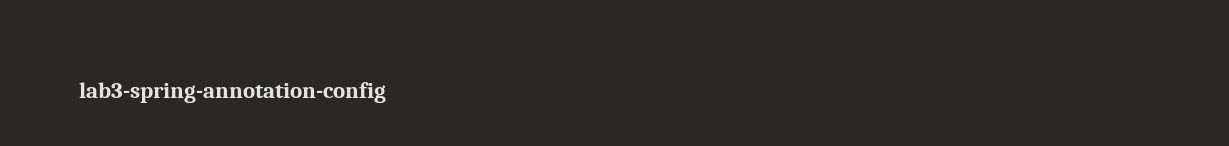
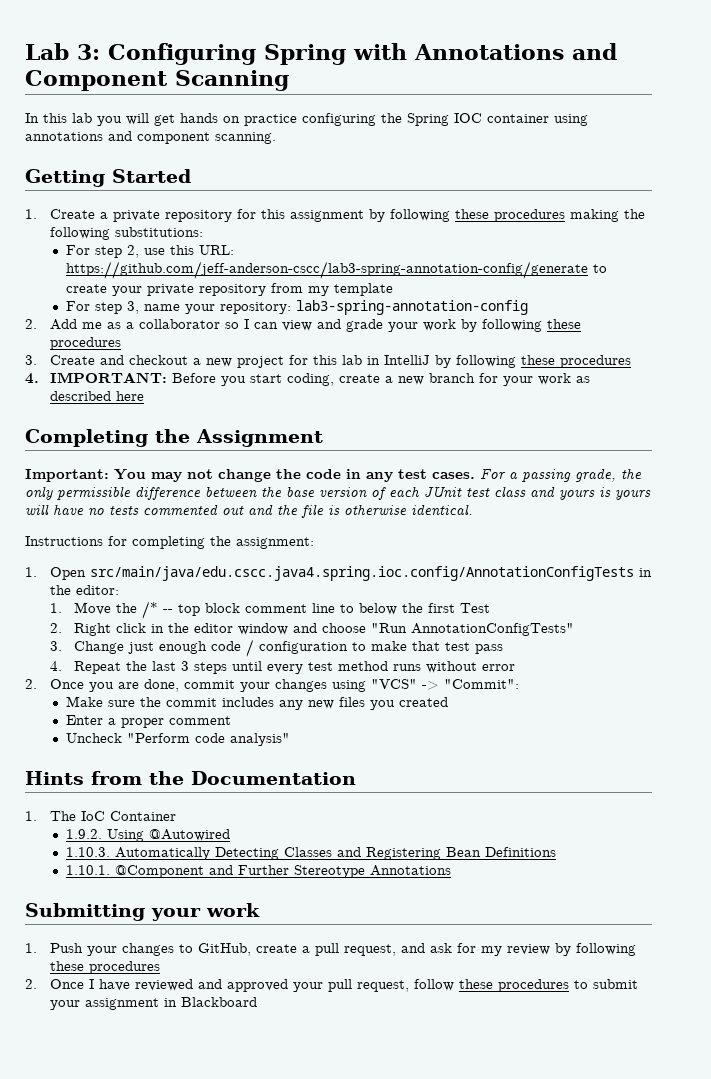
- lab3-spring-annotation-config
+ Lab 3: Configuring Spring with Annotations and Component Scanning
+ In this lab you will get hands on practice configuring the Spring IOC container using annotations and component scanning.
+ Getting Started
+ 1. Create a private repository for this assignment by following these procedures making the following substitutions:
+ For step 2, use this URL: https://github.com/jeff-anderson-cscc/lab3-spring-annotation-config/generate to create your private repository from my template
+ For step 3, name your repository: lab3-spring-annotation-config
+ 2. Add me as a collaborator so I can view and grade your work by following these procedures
+ 3. Create and checkout a new project for this lab in IntelliJ by following these procedures
+ 4. IMPORTANT: Before you start coding, create a new branch for your work as described here
+ Completing the Assignment
+ Important: You may not change the code in any test cases. For a passing grade, the only permissible difference between the base version of each JUnit test class and yours is yours will have no tests commented out and the file is otherwise identical.
+ Instructions for completing the assignment:
+ 1. Open src/main/java/edu.cscc.java4.spring.ioc.config/AnnotationConfigTests in the editor:
+ 1. Move the /* -- top block comment line to below the first Test
+ 2. Right click in the editor window and choose "Run AnnotationConfigTests"
+ 3. Change just enough code / configuration to make that test pass
+ 4. Repeat the last 3 steps until every test method runs without error
+ 2. Once you are done, commit your changes using "VCS" -> "Commit":
+ Make sure the commit includes any new files you created
+ Enter a proper comment
+ Uncheck "Perform code analysis"
+ Hints from the Documentation
+ 1. The IoC Container
+ 1.9.2. Using @Autowired
+ 1.10.3. Automatically Detecting Classes and Registering Bean Definitions
+ 1.10.1. @Component and Further Stereotype Annotations
+ Submitting your work
+ 1. Push your changes to GitHub, create a pull request, and ask for my review by following these procedures
+ 2. Once I have reviewed and approved your pull request, follow these procedures to submit your assignment in Blackboard

